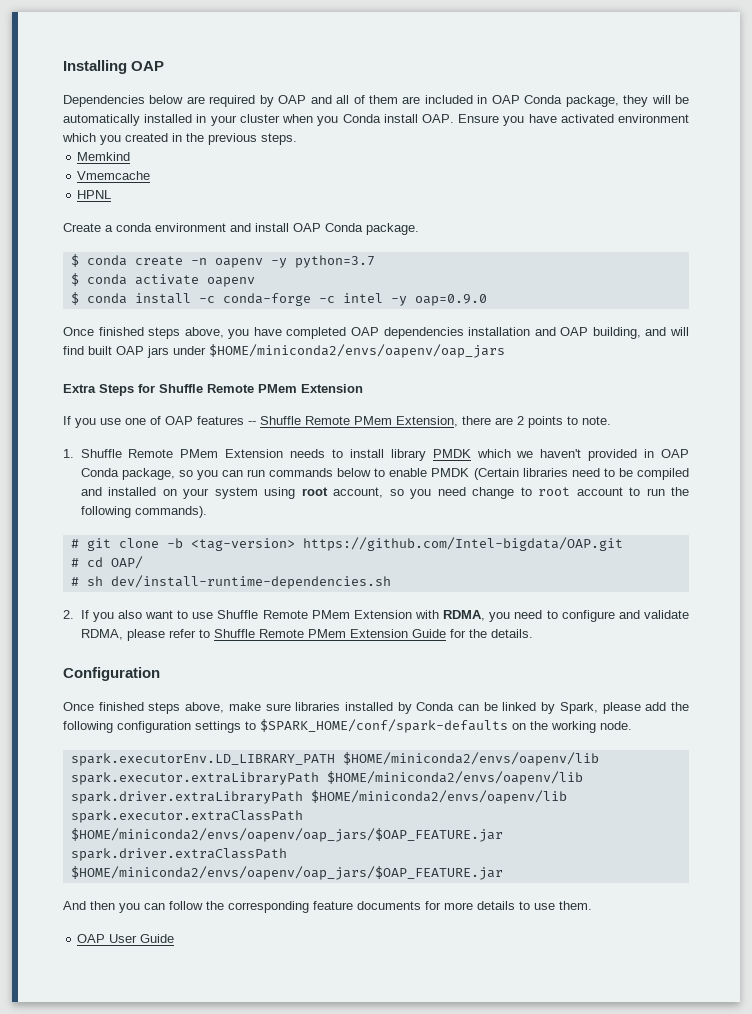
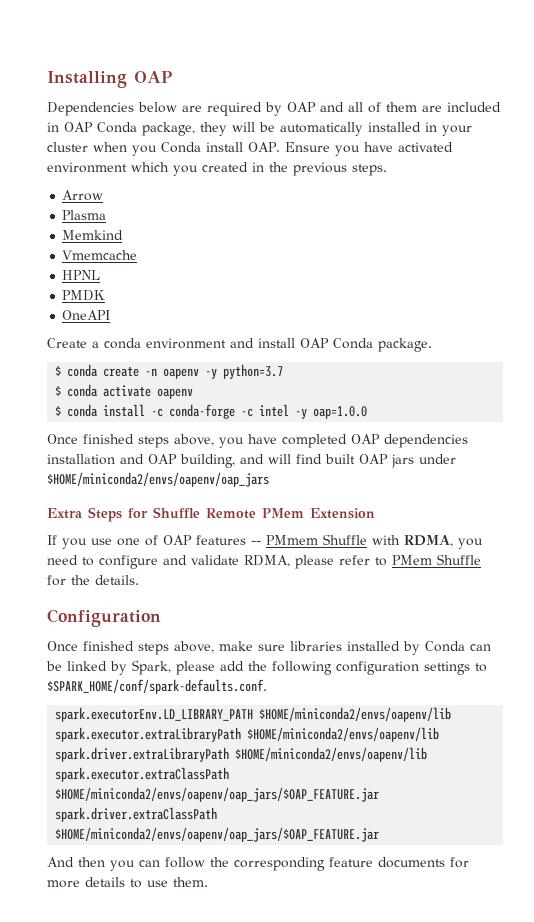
+ Arrow
+ Plasma
+ PMDK
+ OneAPI
- $ conda install -c conda-forge -c intel -y oap=0.9.0
+ $ conda install -c conda-forge -c intel -y oap=1.0.0
- If you use one of OAP features -- Shuffle Remote PMem Extension, there are 2 points to note.
- 1. Shuffle Remote PMem Extension needs to install library PMDK which we haven't provided in OAP Conda package, so you can run commands below to enable PMDK (Certain libraries need to be compiled and installed on your system using root account, so you need change to root account to run the following commands).
- # git clone -b <tag-version> https://github.com/Intel-bigdata/OAP.git
- # cd OAP/
- # sh dev/install-runtime-dependencies.sh
- 2. If you also want to use Shuffle Remote PMem Extension with RDMA, you need to configure and validate RDMA, please refer to Shuffle Remote PMem Extension Guide for the details.
+ If you use one of OAP features -- PMmem Shuffle with RDMA, you need to configure and validate RDMA, please refer to PMem Shuffle for the details.
- Once finished steps above, make sure libraries installed by Conda can be linked by Spark, please add the following configuration settings to $SPARK_HOME/conf/spark-defaults on the working node.
+ Once finished steps above, make sure libraries installed by Conda can be linked by Spark, please add the following configuration settings to $SPARK_HOME/conf/spark-defaults.conf.
- OAP User Guide

